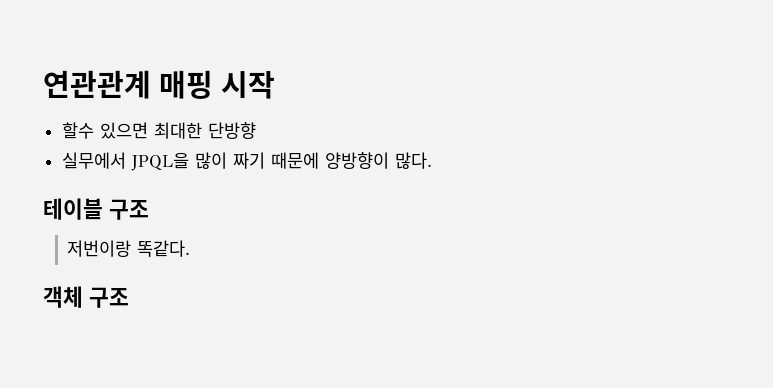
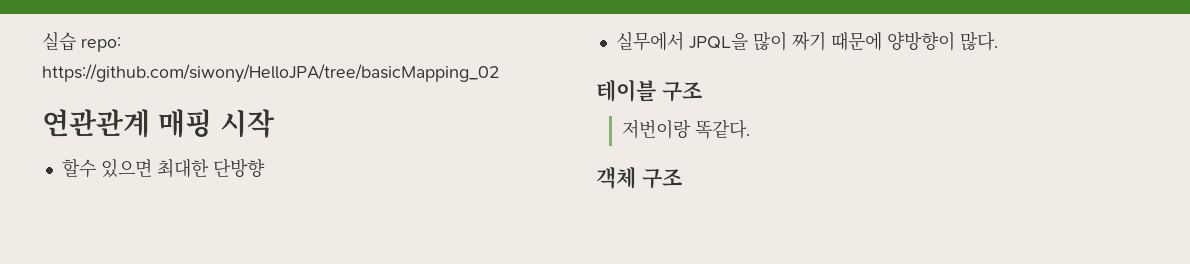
+ 실습 repo: https://github.com/siwony/HelloJPA/tree/basicMapping_02

